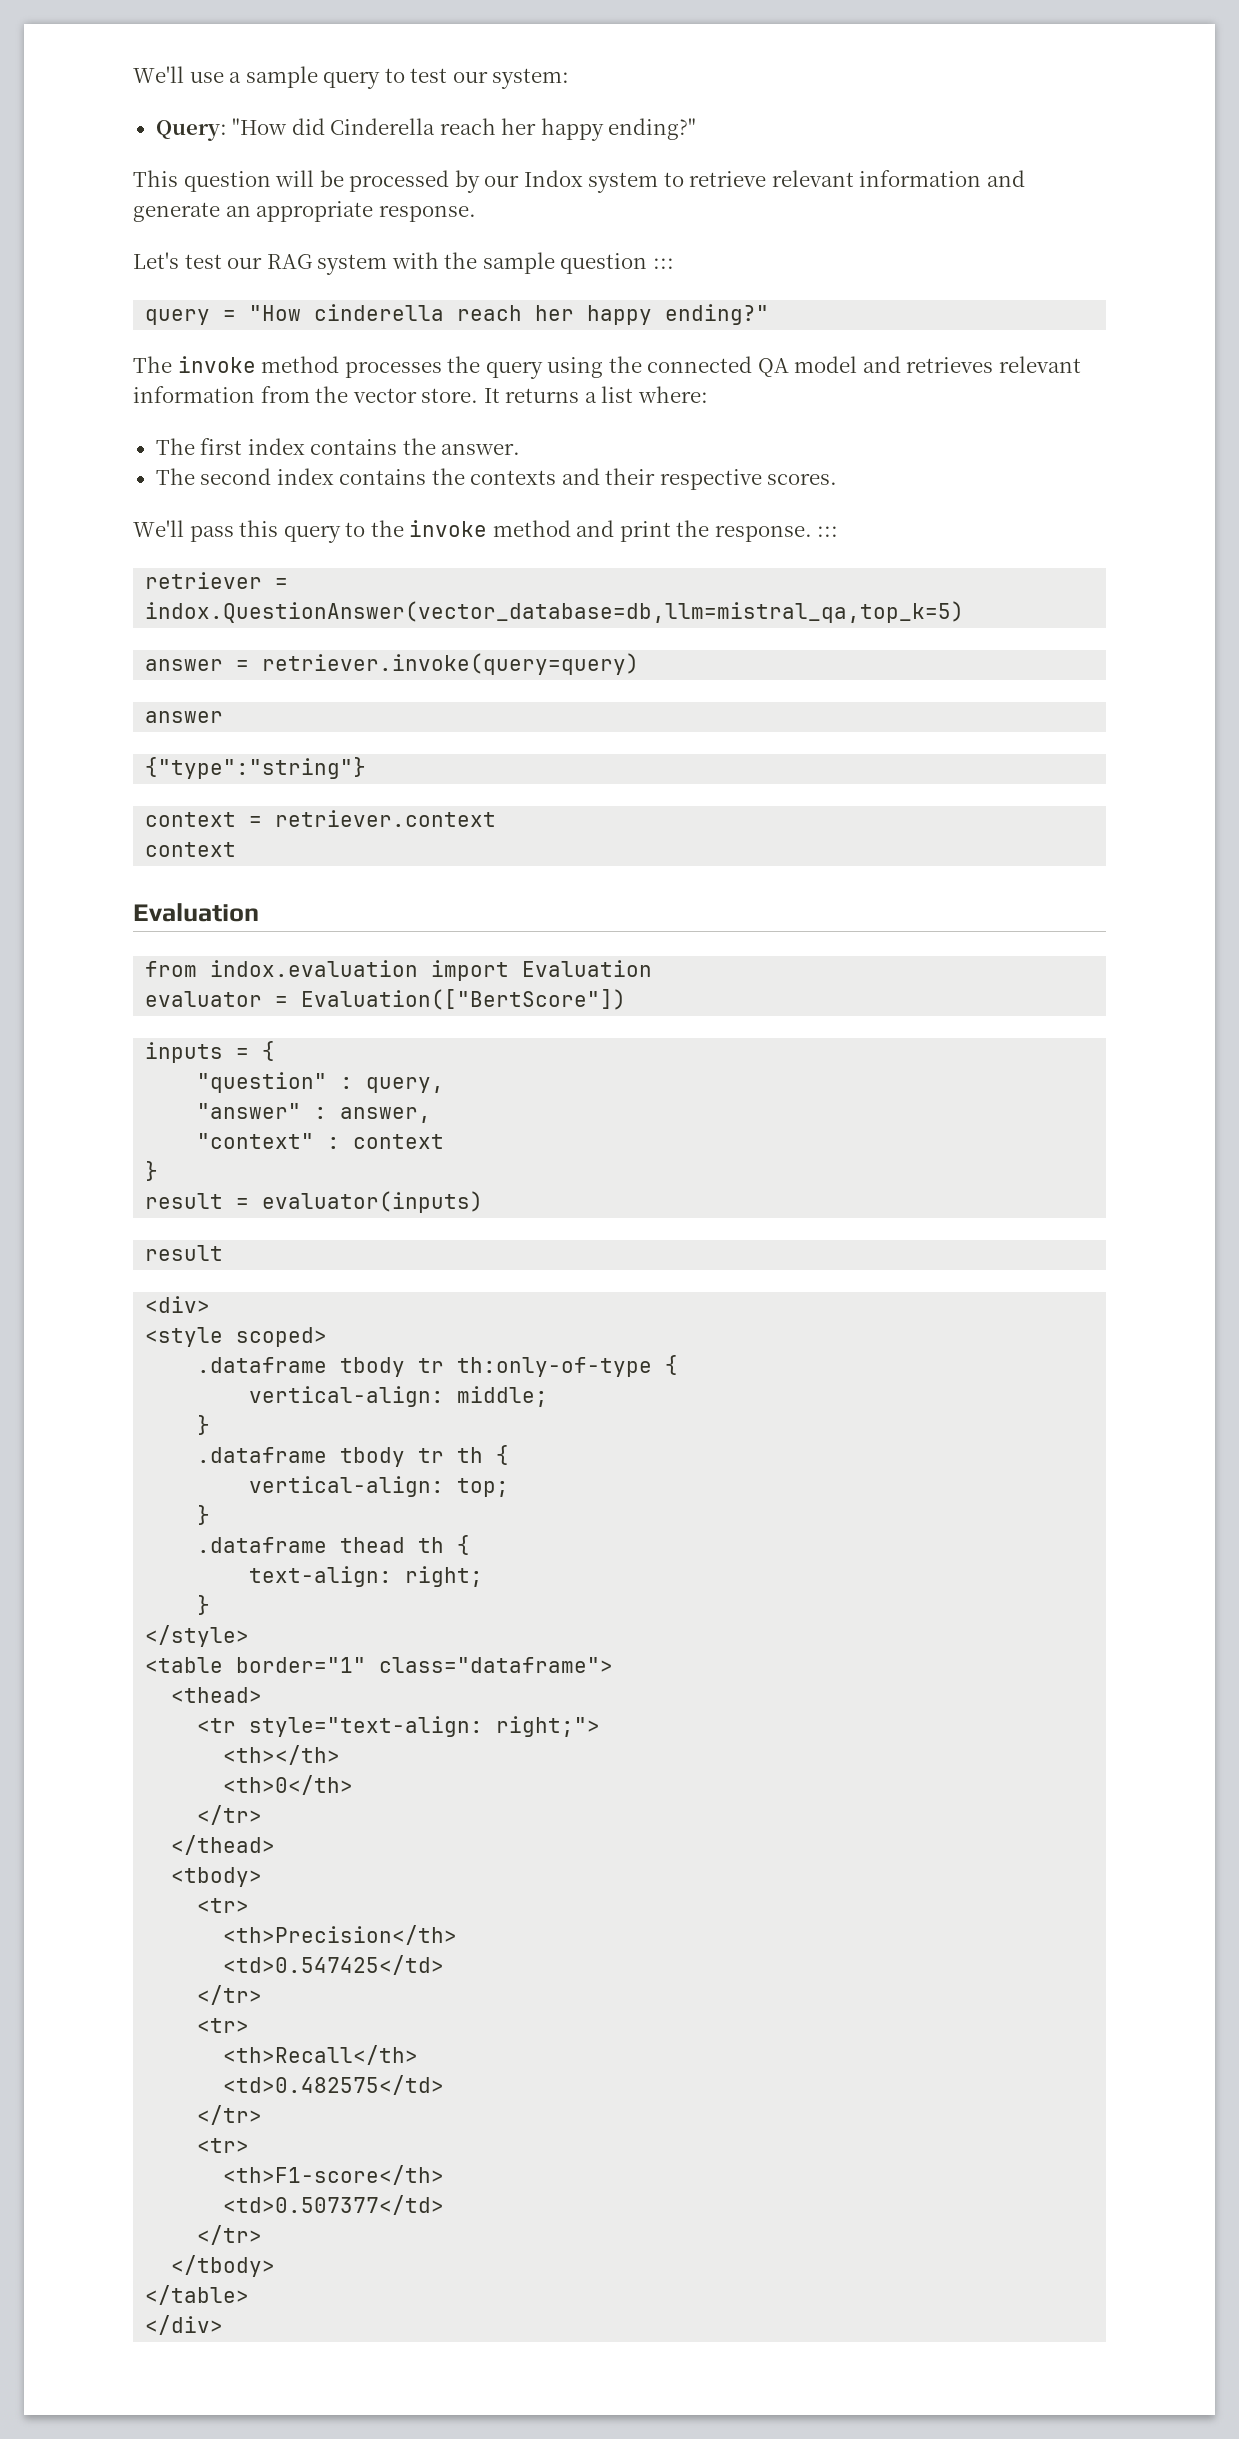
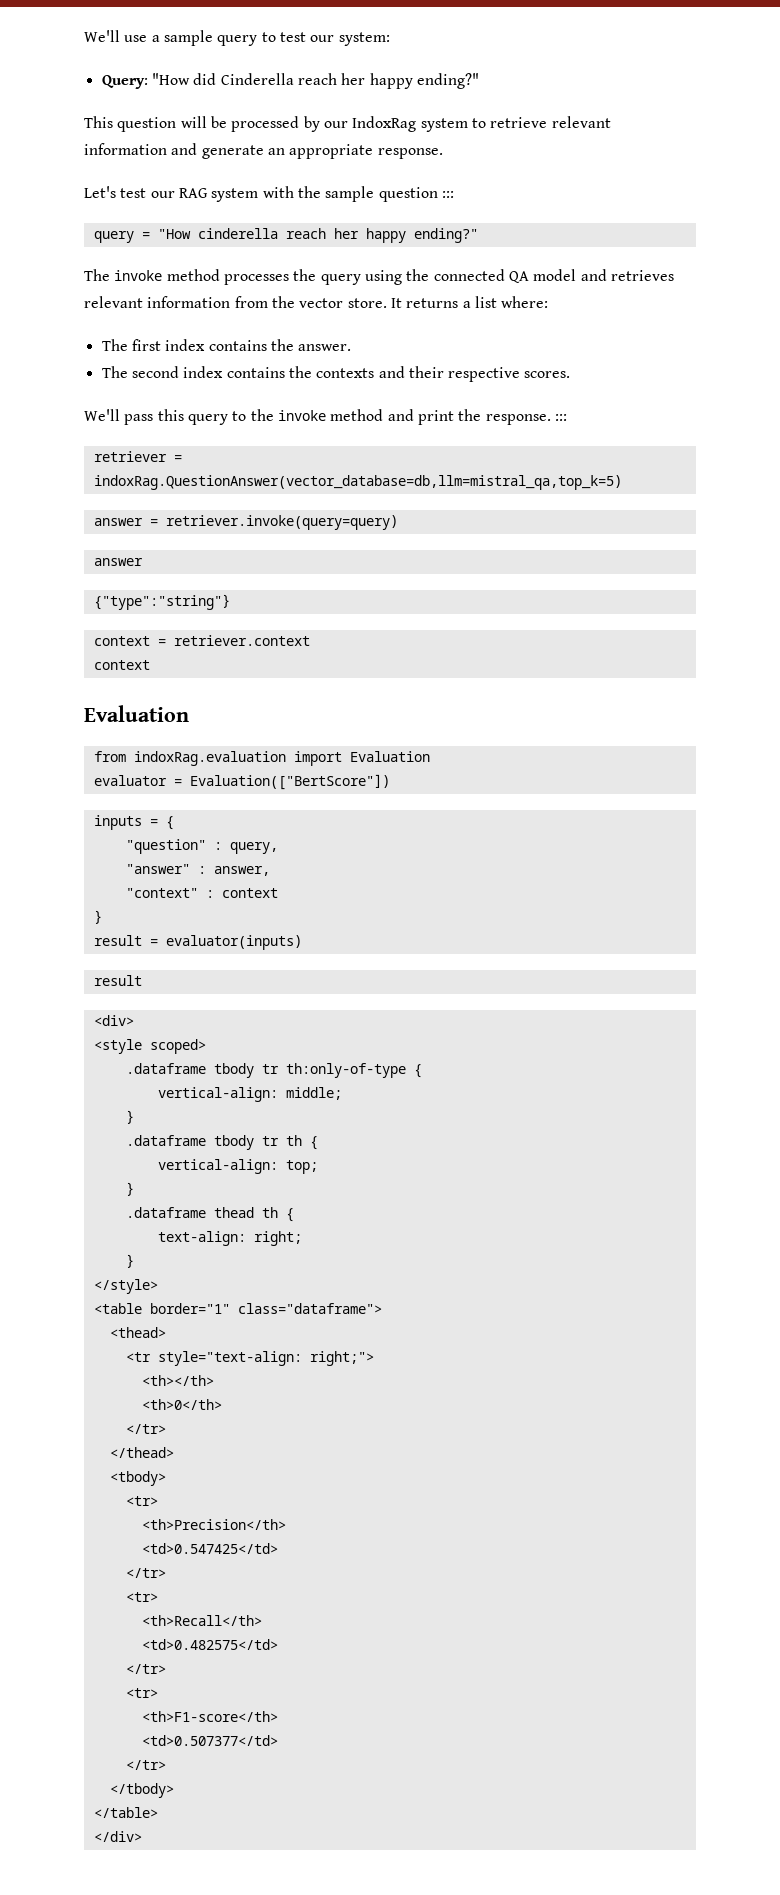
- This question will be processed by our Indox system to retrieve relevant information and generate an appropriate response.
+ This question will be processed by our IndoxRag system to retrieve relevant information and generate an appropriate response.
- retriever = indox.QuestionAnswer(vector_database=db,llm=mistral_qa,top_k=5)
+ retriever = indoxRag.QuestionAnswer(vector_database=db,llm=mistral_qa,top_k=5)
- from indox.evaluation import Evaluation
+ from indoxRag.evaluation import Evaluation

